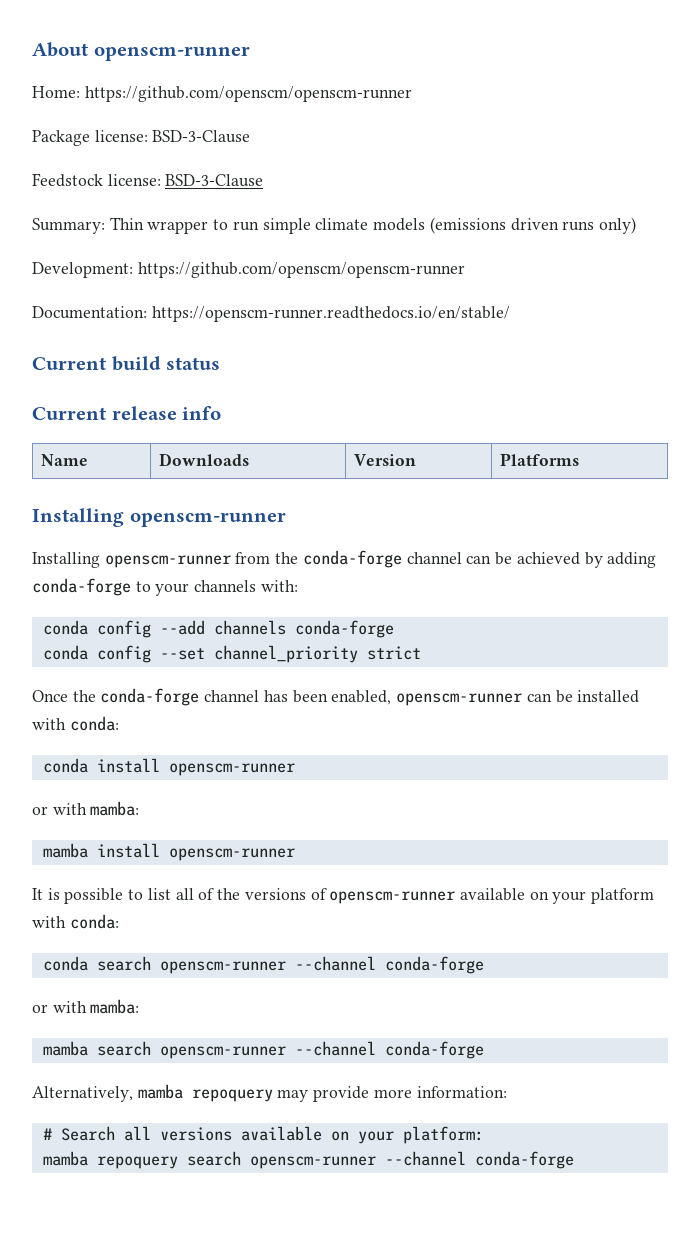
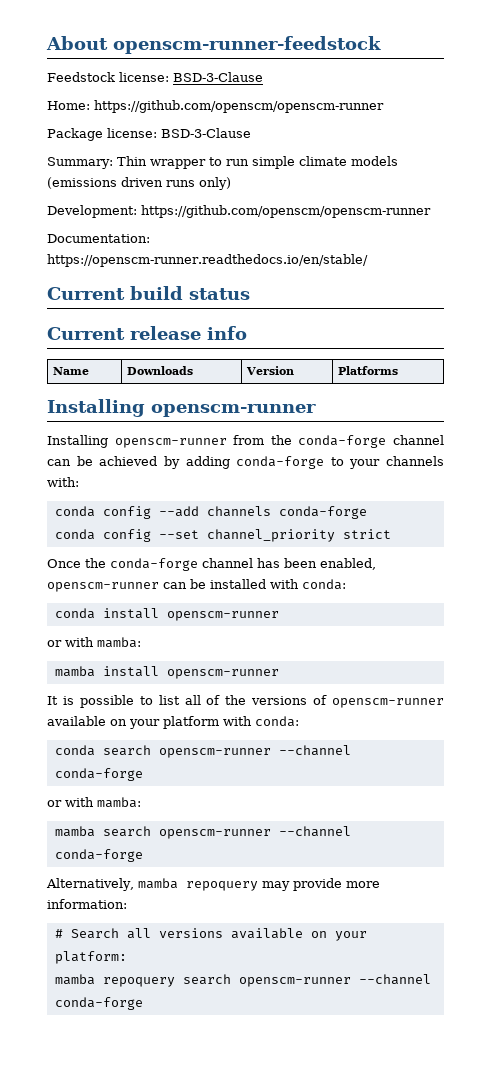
- About openscm-runner
+ About openscm-runner-feedstock
+ Feedstock license: BSD-3-Clause
- Feedstock license: BSD-3-Clause

